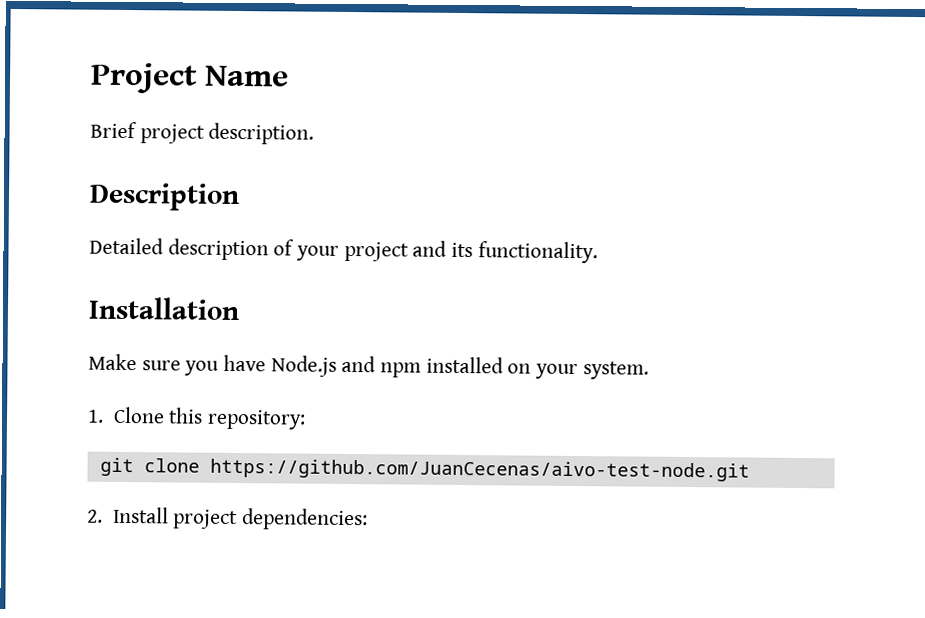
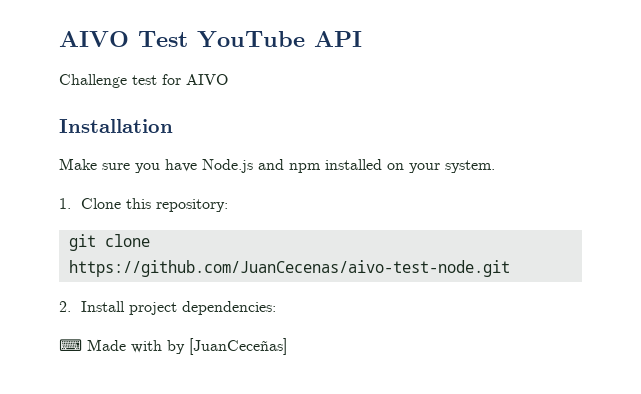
- Project Name
- Brief project description.
- Description
- Detailed description of your project and its functionality.
+ AIVO Test YouTube API
+ Challenge test for AIVO
+ ⌨ Made with by [JuanCeceñas]

